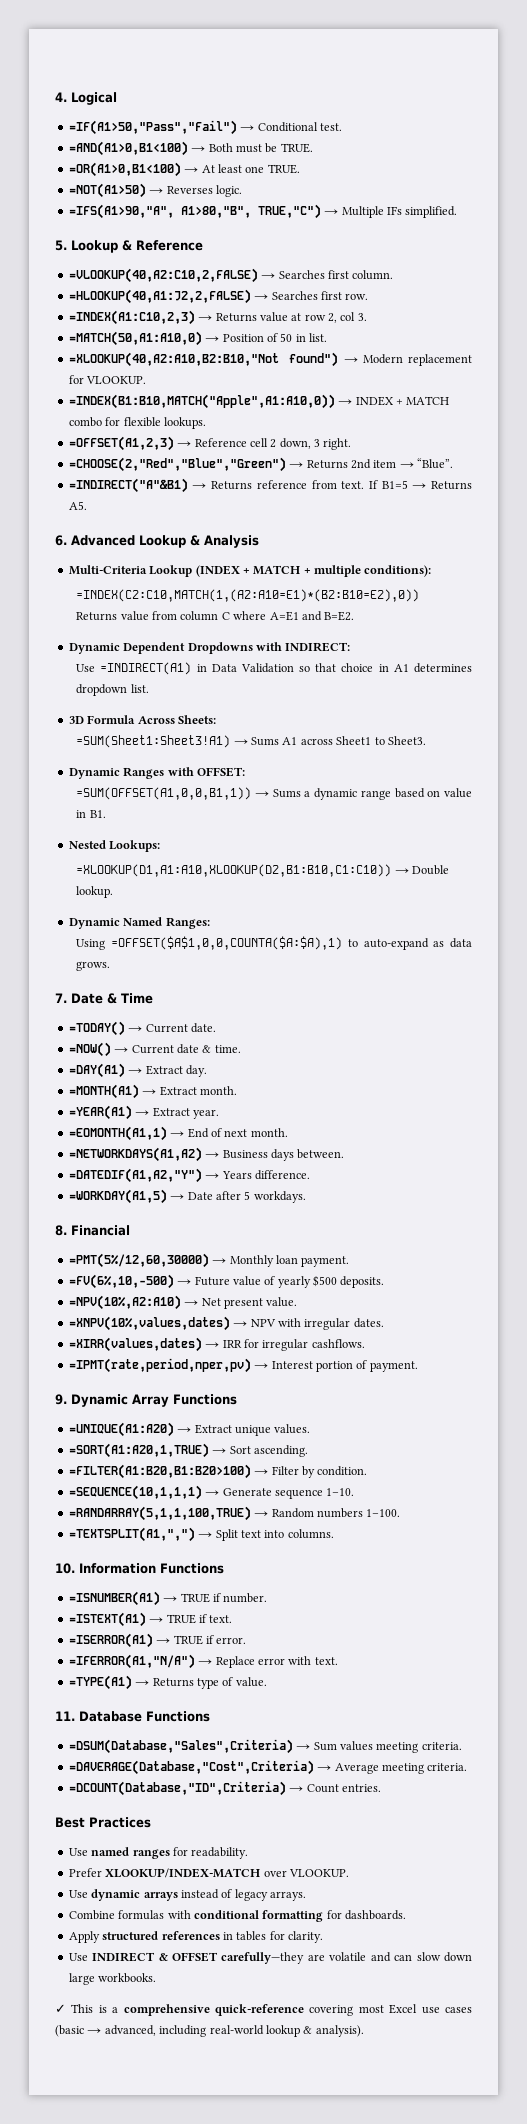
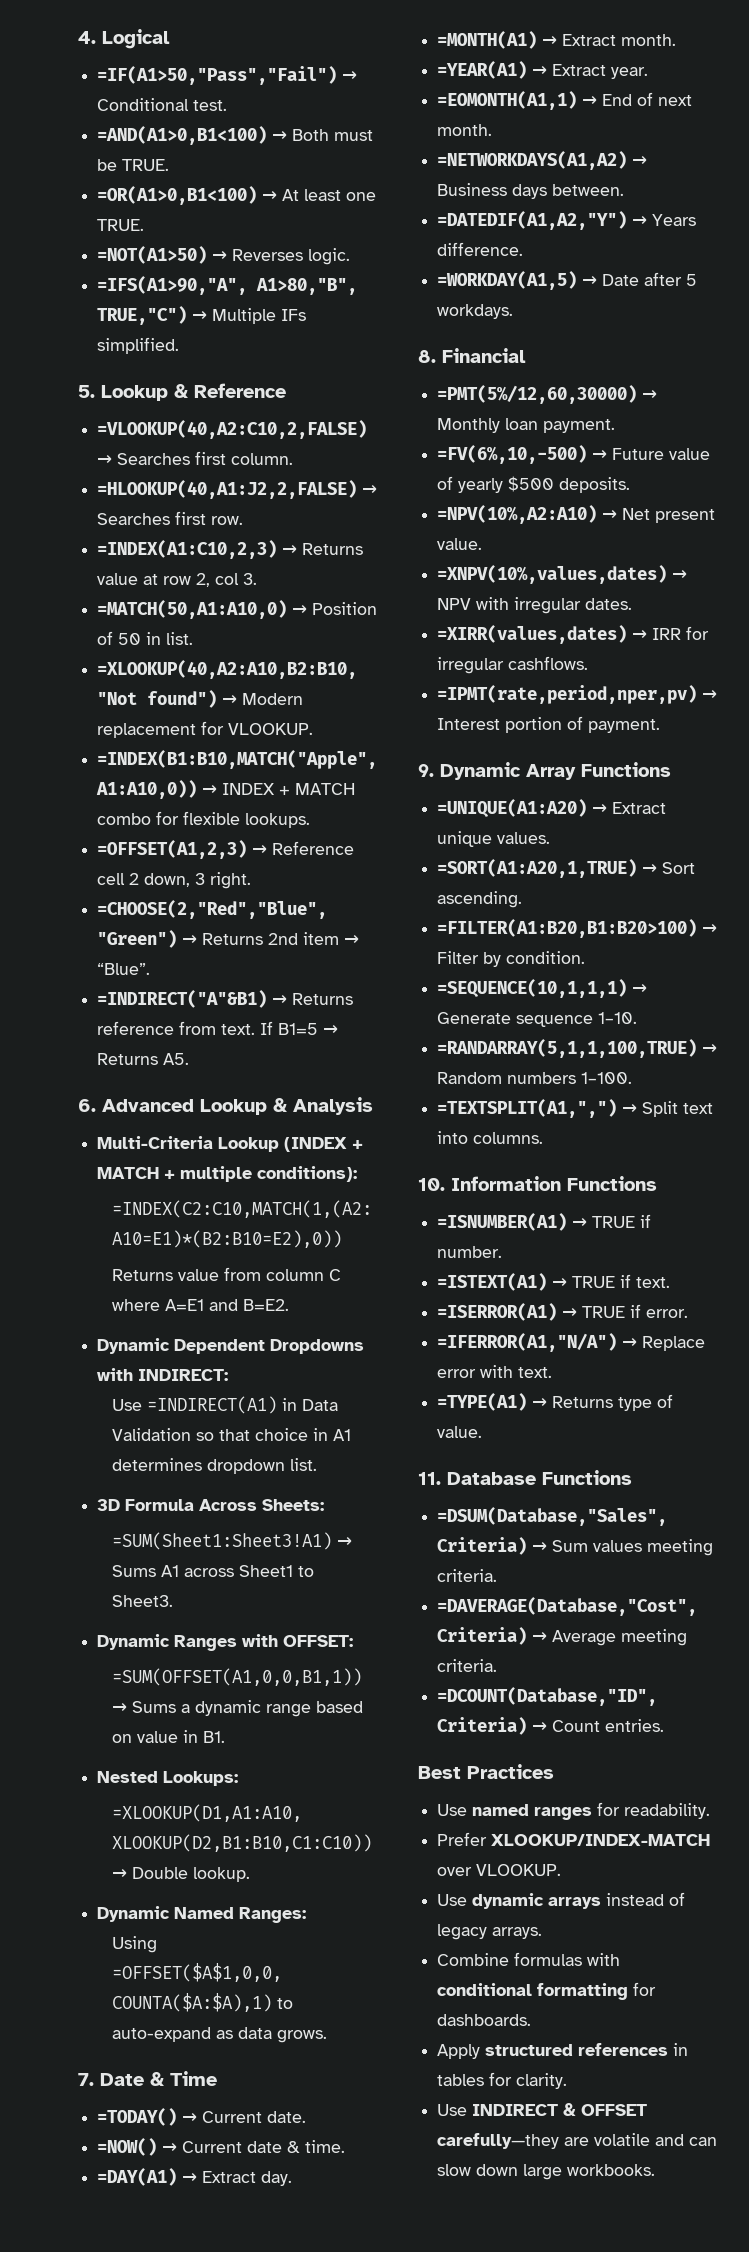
- ✓ This is a comprehensive quick-reference covering most Excel use cases (basic → advanced, including real-world lookup & analysis).

